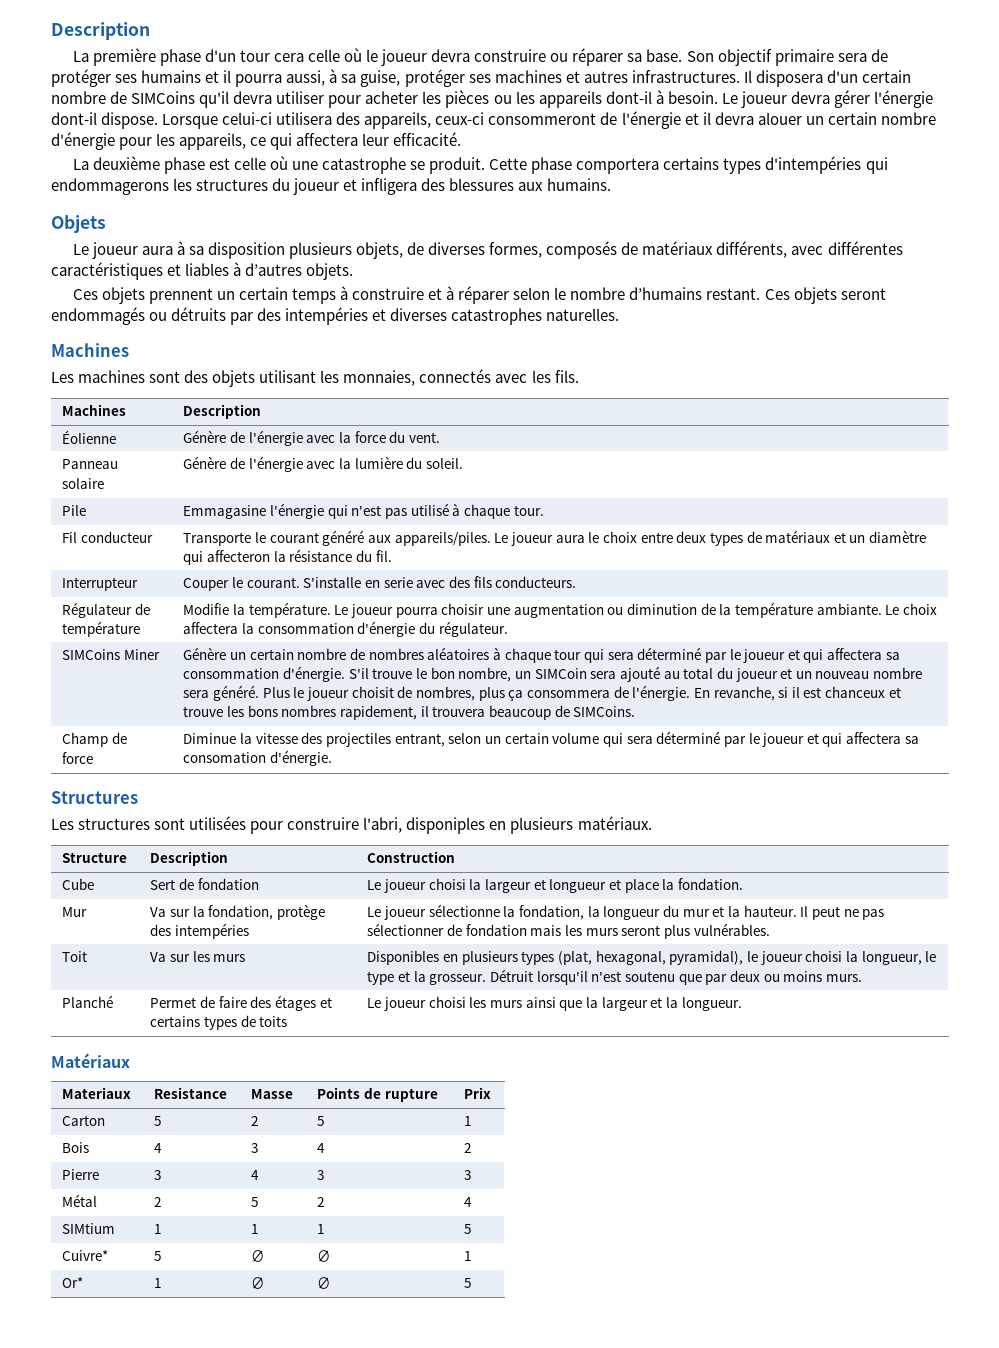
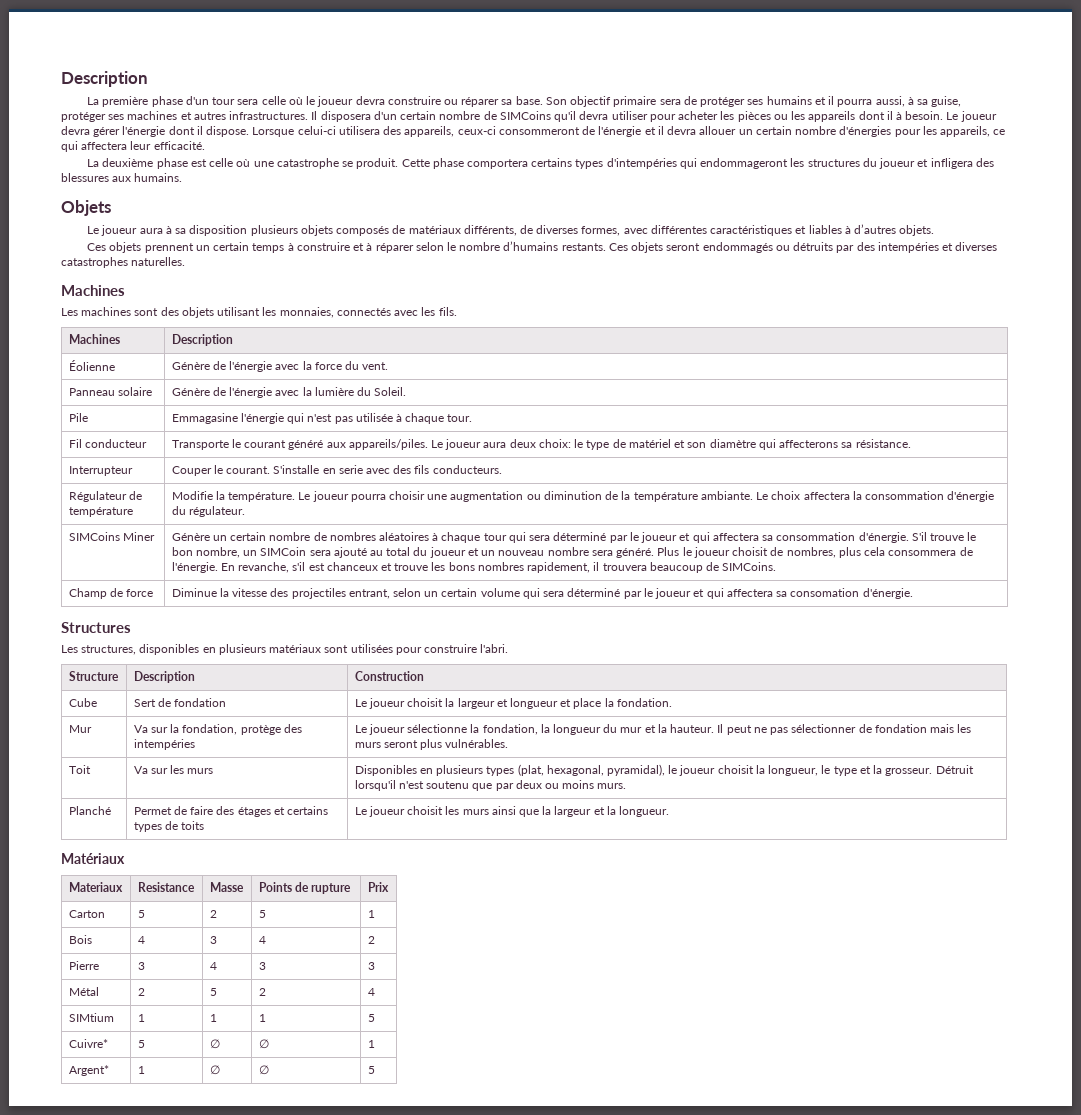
- La première phase d'un tour cera celle où le joueur devra construire ou réparer sa base.
+ La première phase d'un tour sera celle où le joueur devra construire ou réparer sa base.
- Il disposera d'un certain nombre de SIMCoins qu'il devra utiliser pour acheter les pièces ou les appareils dont-il à besoin.
+ Il disposera d'un certain nombre de SIMCoins qu'il devra utiliser pour acheter les pièces ou les appareils dont il à besoin.
- Le joueur devra gérer l'énergie dont-il dispose.
+ Le joueur devra gérer l'énergie dont il dispose.
- Lorsque celui-ci utilisera des appareils, ceux-ci consommeront de l'énergie et il devra alouer un certain nombre d'énergie pour les appareils, ce qui affectera leur efficacité.
+ Lorsque celui-ci utilisera des appareils, ceux-ci consommeront de l'énergie et il devra allouer un certain nombre d'énergies pour les appareils, ce qui affectera leur efficacité.
- Cette phase comportera certains types d'intempéries qui endommagerons les structures du joueur et infligera des blessures aux humains.
+ Cette phase comportera certains types d'intempéries qui endommageront les structures du joueur et infligera des blessures aux humains.
- Le joueur aura à sa disposition plusieurs objets, de diverses formes, composés de matériaux différents, avec différentes caractéristiques et liables à d’autres objets.
+ Le joueur aura à sa disposition plusieurs objets composés de matériaux différents, de diverses formes, avec différentes caractéristiques et liables à d’autres objets.
- Ces objets prennent un certain temps à construire et à réparer selon le nombre d’humains restant.
+ Ces objets prennent un certain temps à construire et à réparer selon le nombre d’humains restants.
- Panneau solaire | Génère de l'énergie avec la lumière du soleil.
+ Panneau solaire | Génère de l'énergie avec la lumière du Soleil.
- Pile | Emmagasine l'énergie qui n'est pas utilisé à chaque tour.
+ Pile | Emmagasine l'énergie qui n'est pas utilisée à chaque tour.
- Fil conducteur | Transporte le courant généré aux appareils/piles. Le joueur aura le choix entre deux types de matériaux et un diamètre qui affecteron la résistance du fil.
+ Fil conducteur | Transporte le courant généré aux appareils/piles. Le joueur aura deux choix: le type de matériel et son diamètre qui affecterons sa résistance.
- Plus le joueur choisit de nombres, plus ça consommera de l'énergie.
+ Plus le joueur choisit de nombres, plus cela consommera de l'énergie.
- En revanche, si il est chanceux et trouve les bons nombres rapidement, il trouvera beaucoup de SIMCoins.
+ En revanche, s'il est chanceux et trouve les bons nombres rapidement, il trouvera beaucoup de SIMCoins.
- Les structures sont utilisées pour construire l'abri, disponiples en plusieurs matériaux.
+ Les structures, disponibles en plusieurs matériaux sont utilisées pour construire l'abri.
- Cube | Sert de fondation | Le joueur choisi la largeur et longueur et place la fondation.
+ Cube | Sert de fondation | Le joueur choisit la largeur et longueur et place la fondation.
- Toit | Va sur les murs | Disponibles en plusieurs types (plat, hexagonal, pyramidal), le joueur choisi la longueur, le type et la grosseur. Détruit lorsqu'il n'est soutenu que par deux ou moins murs.
+ Toit | Va sur les murs | Disponibles en plusieurs types (plat, hexagonal, pyramidal), le joueur choisit la longueur, le type et la grosseur. Détruit lorsqu'il n'est soutenu que par deux ou moins murs.
- Planché | Permet de faire des étages et certains types de toits | Le joueur choisi les murs ainsi que la largeur et la longueur.
+ Planché | Permet de faire des étages et certains types de toits | Le joueur choisit les murs ainsi que la largeur et la longueur.
- Or* | 1 | ∅ | ∅ | 5
+ Argent* | 1 | ∅ | ∅ | 5

